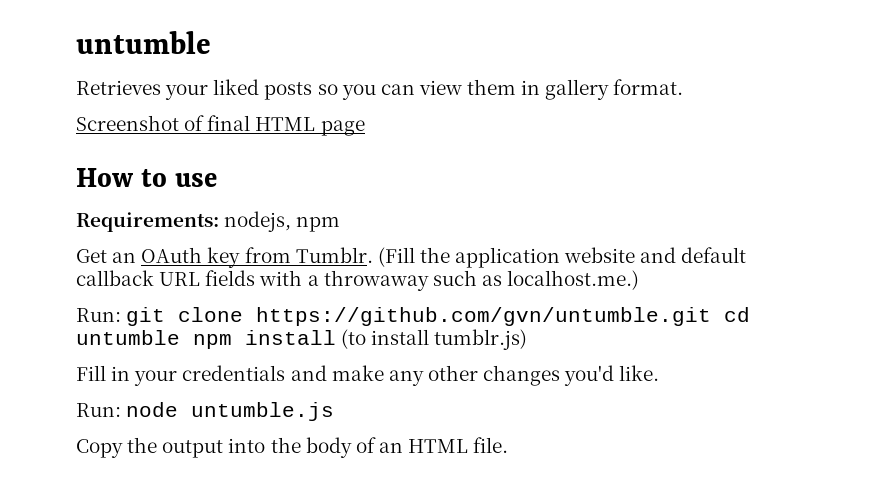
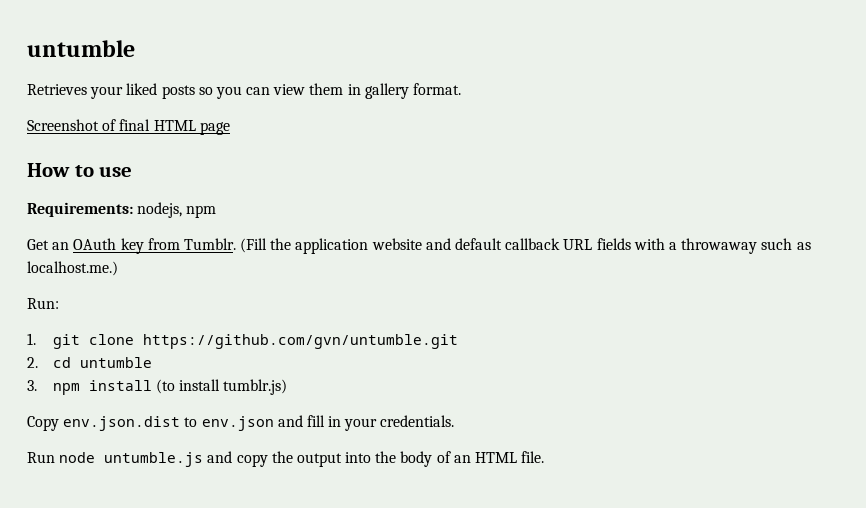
- Run: git clone https://github.com/gvn/untumble.git cd untumble npm install (to install tumblr.js)
+ Run:
+ 1. git clone https://github.com/gvn/untumble.git
+ 2. cd untumble
+ 3. npm install (to install tumblr.js)
- Fill in your credentials and make any other changes you'd like.
- Run: node untumble.js
- Copy the output into the body of an HTML file.
+ Copy env.json.dist to env.json and fill in your credentials.
+ Run node untumble.js and copy the output into the body of an HTML file.

